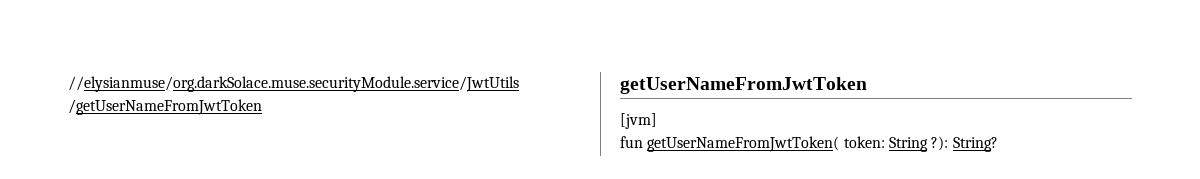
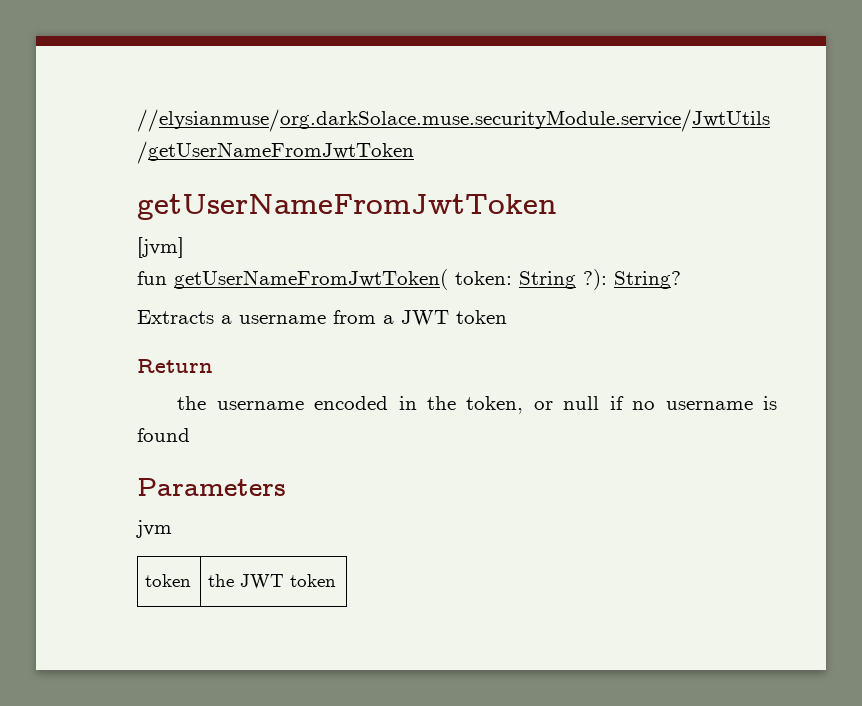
+ Extracts a username from a JWT token
+ Return
+ the username encoded in the token, or null if no username is found
+ Parameters
+ jvm
+ token | the JWT token

